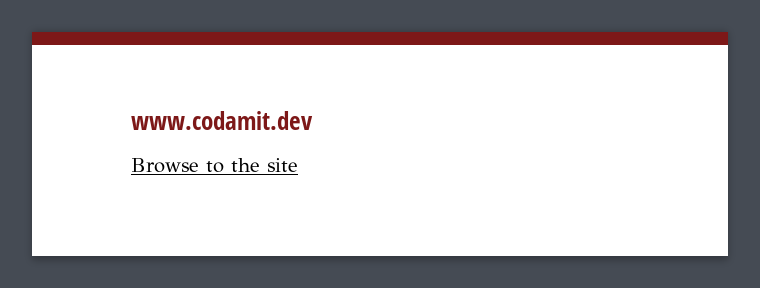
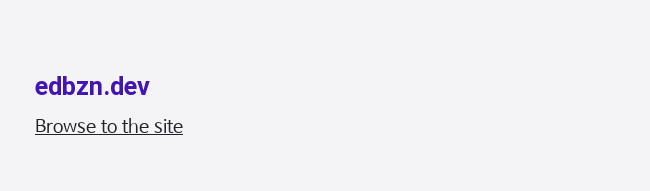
- www.codamit.dev
+ edbzn.dev

